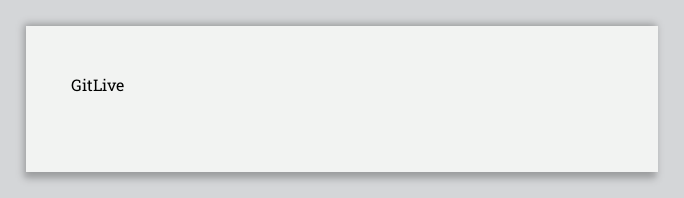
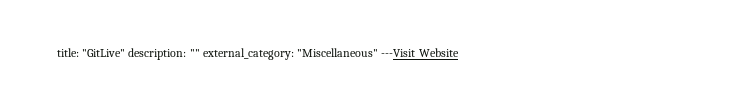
- GitLive
+ title: "GitLive" description: "" external_category: "Miscellaneous" ---Visit Website

